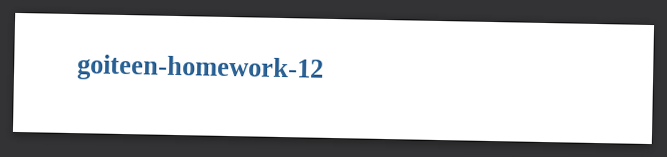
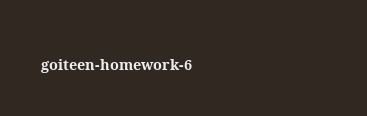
- goiteen-homework-12
+ goiteen-homework-6

